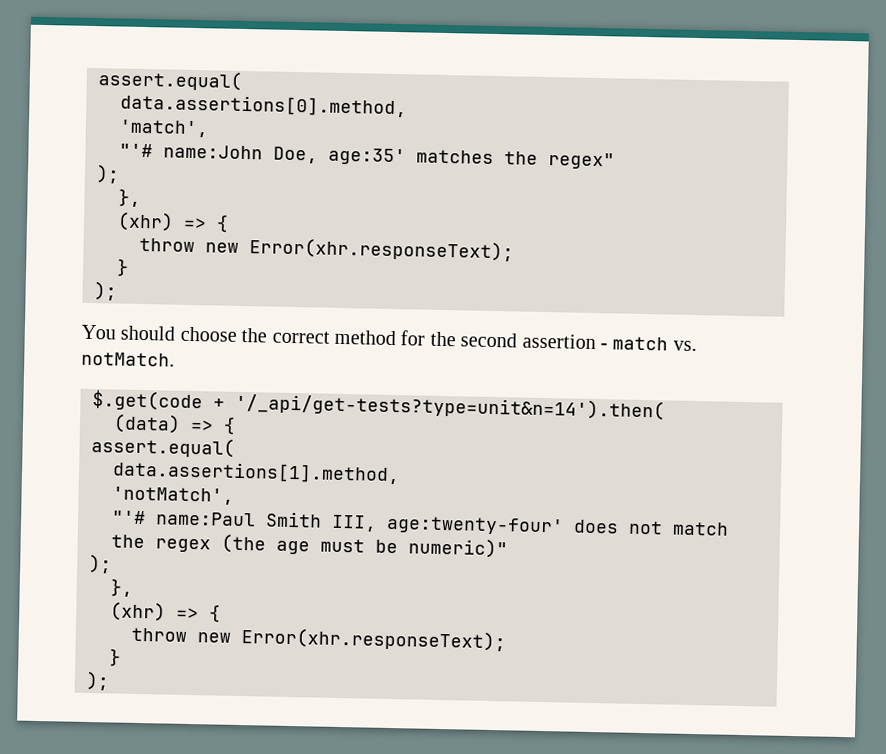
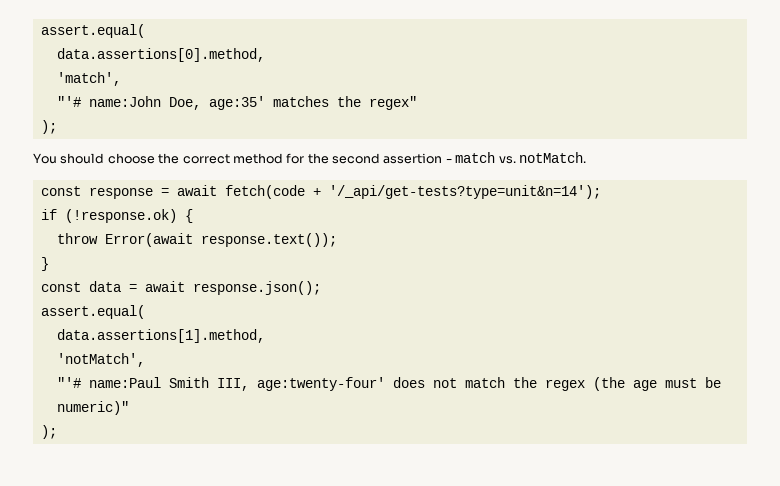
  "'# name:John Doe, age:35' matches the regex"
- );
- },
- (xhr) => {
- throw new Error(xhr.responseText);
- }
- $.get(code + '/_api/get-tests?type=unit&n=14').then(
- (data) => {
+ const response = await fetch(code + '/_api/get-tests?type=unit&n=14');
+ if (!response.ok) {
+ throw Error(await response.text());
+ }
+ const data = await response.json();
  "'# name:Paul Smith III, age:twenty-four' does not match the regex (the age must be numeric)"
- );
- },
- (xhr) => {
- throw new Error(xhr.responseText);
- }

